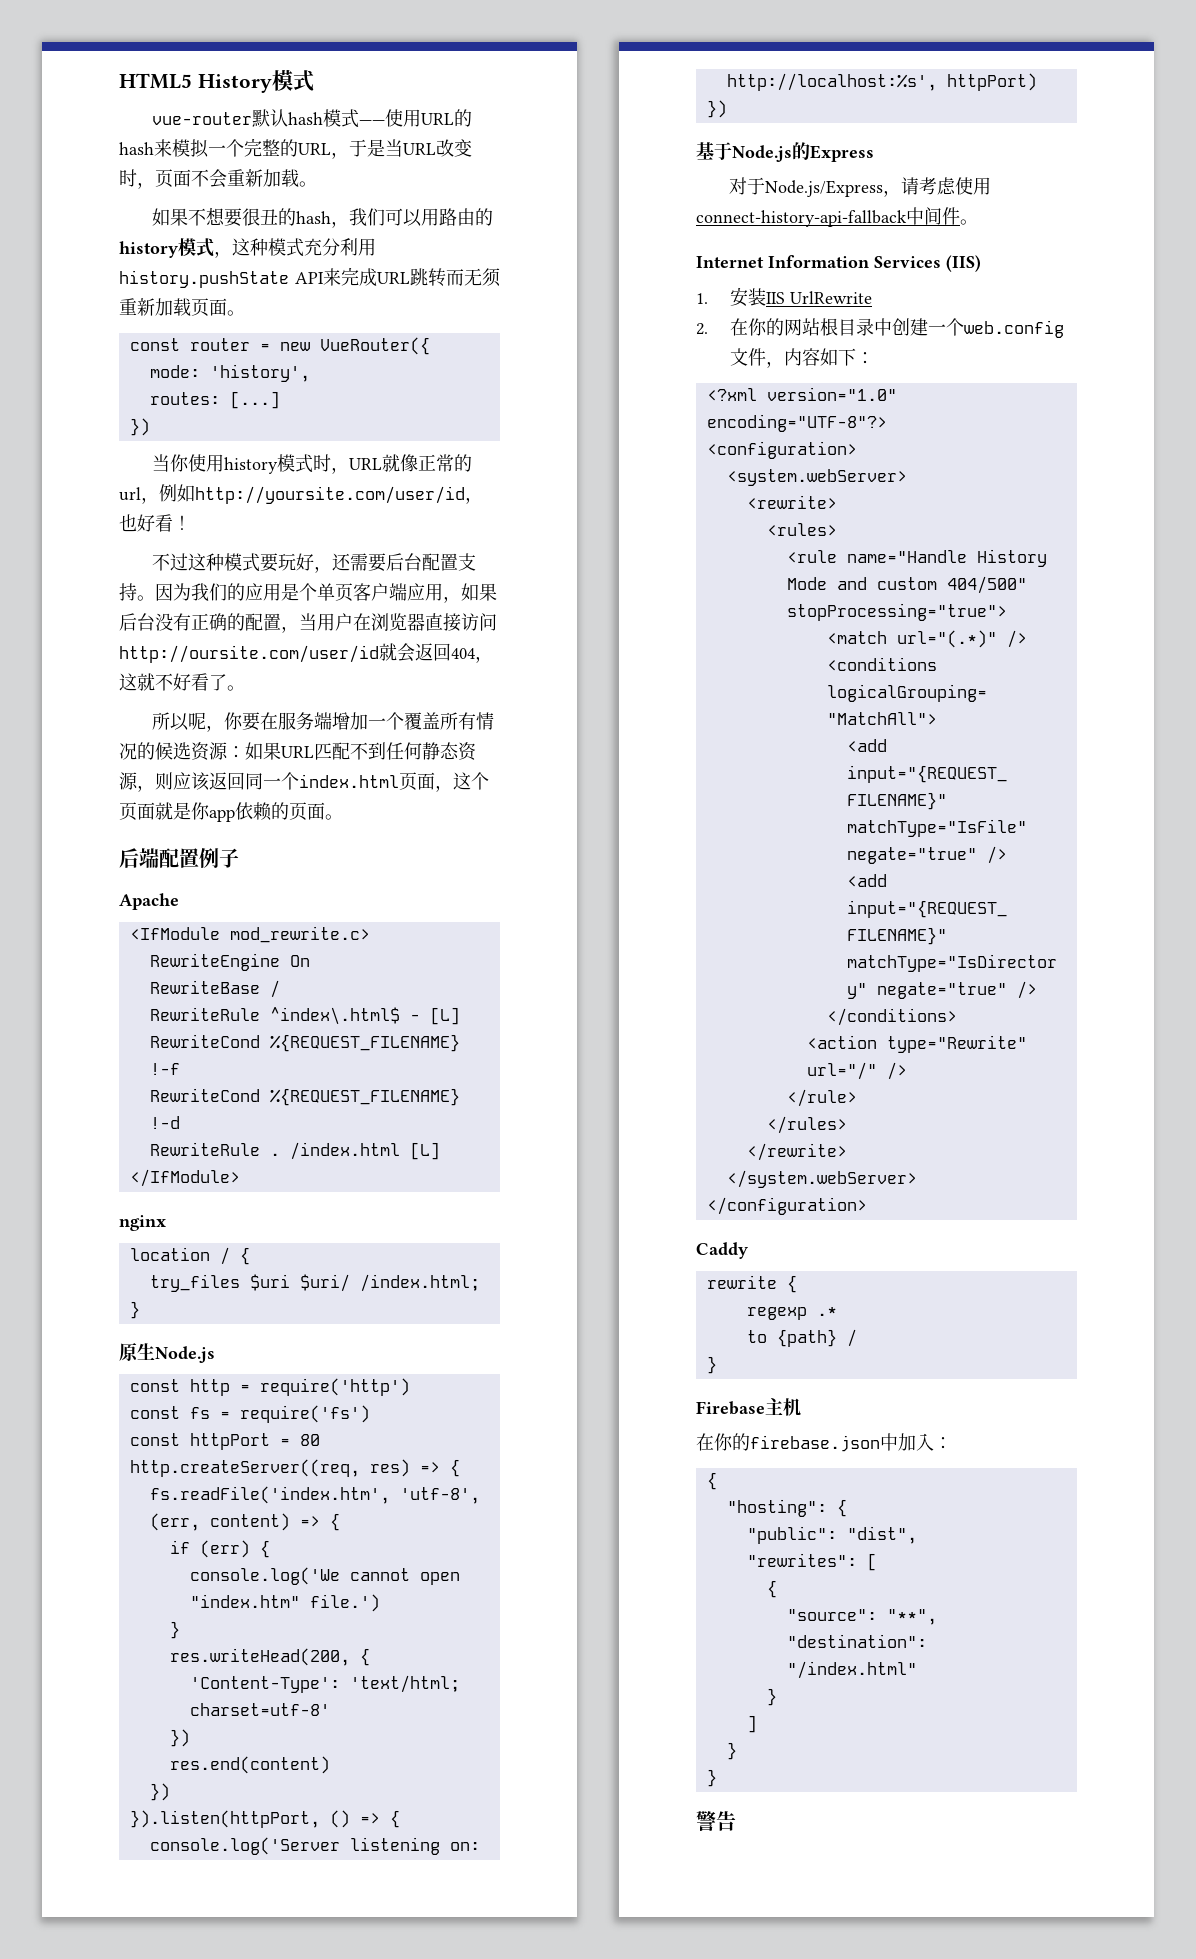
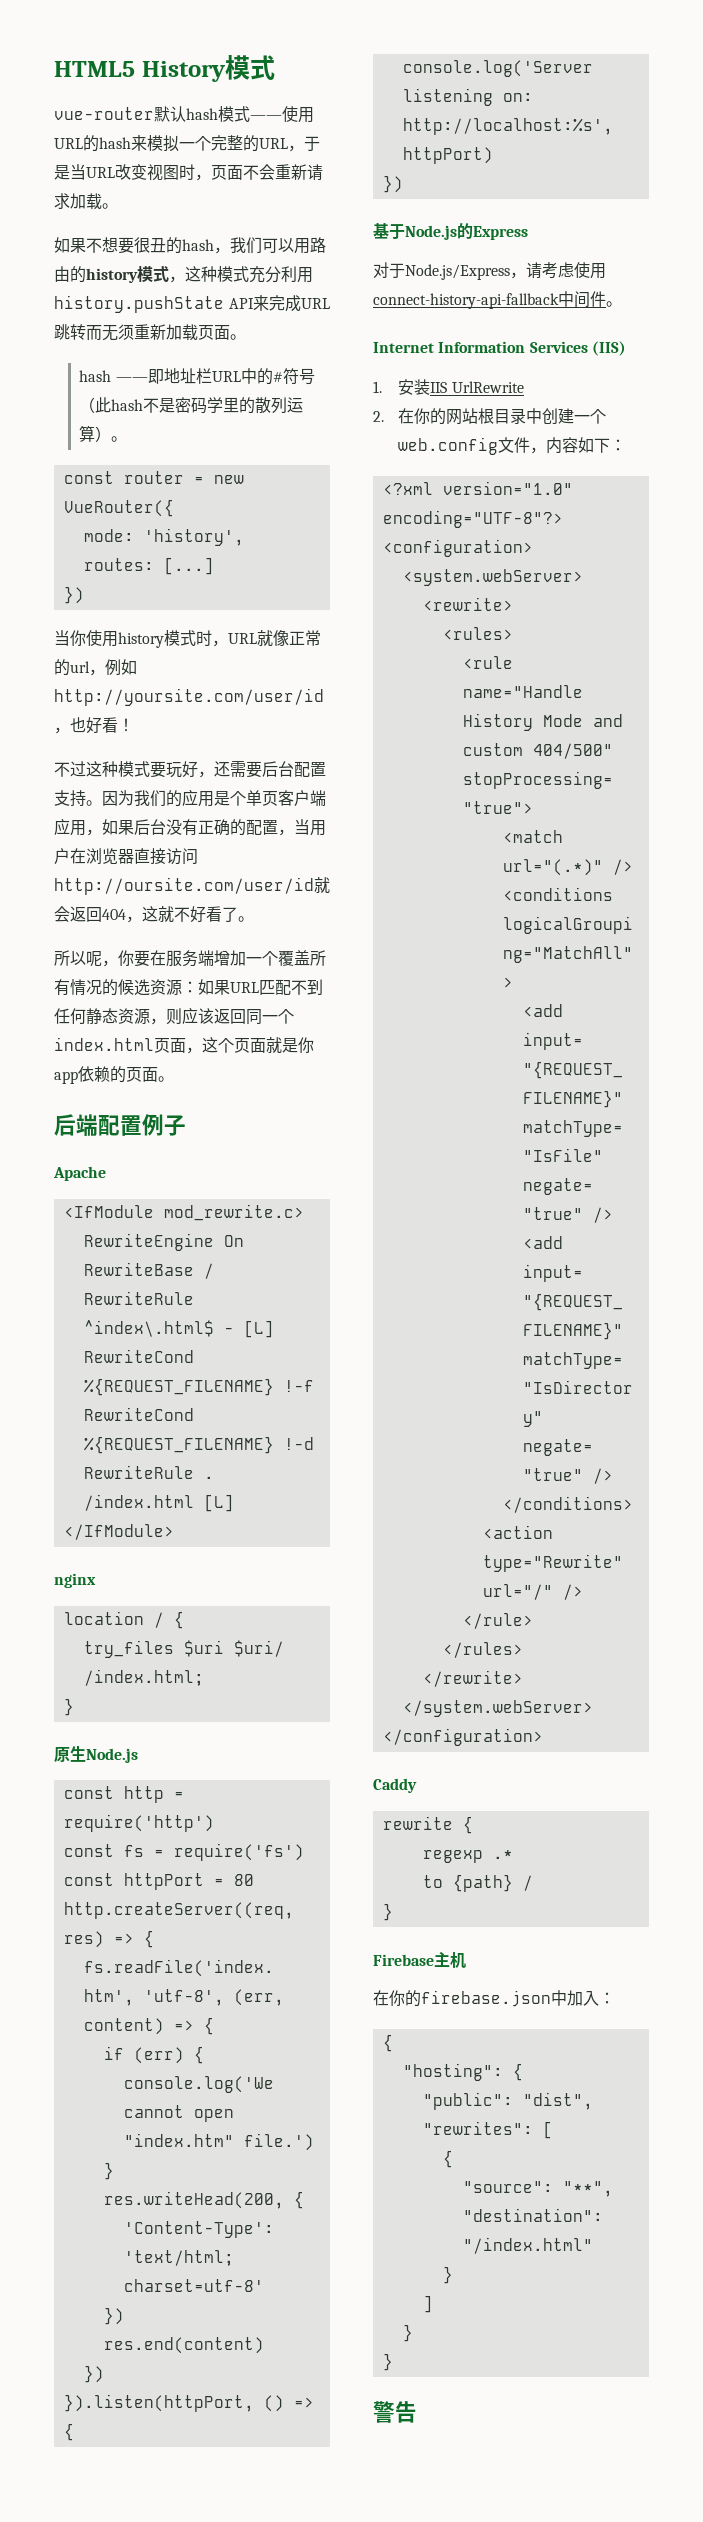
- vue-router默认hash模式——使用URL的hash来模拟一个完整的URL，于是当URL改变时，页面不会重新加载。
+ vue-router默认hash模式——使用URL的hash来模拟一个完整的URL，于是当URL改变视图时，页面不会重新请求加载。
+ hash ——即地址栏URL中的#符号（此hash不是密码学里的散列运算）。

